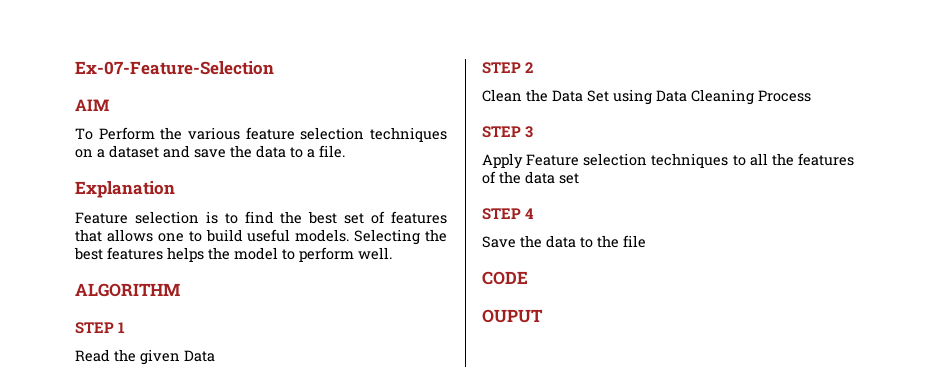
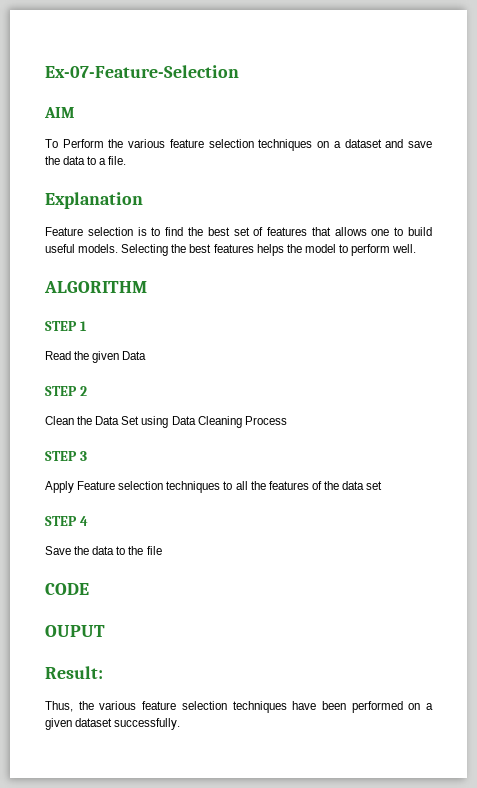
+ Result:
+ Thus, the various feature selection techniques have been performed on a given dataset successfully.

